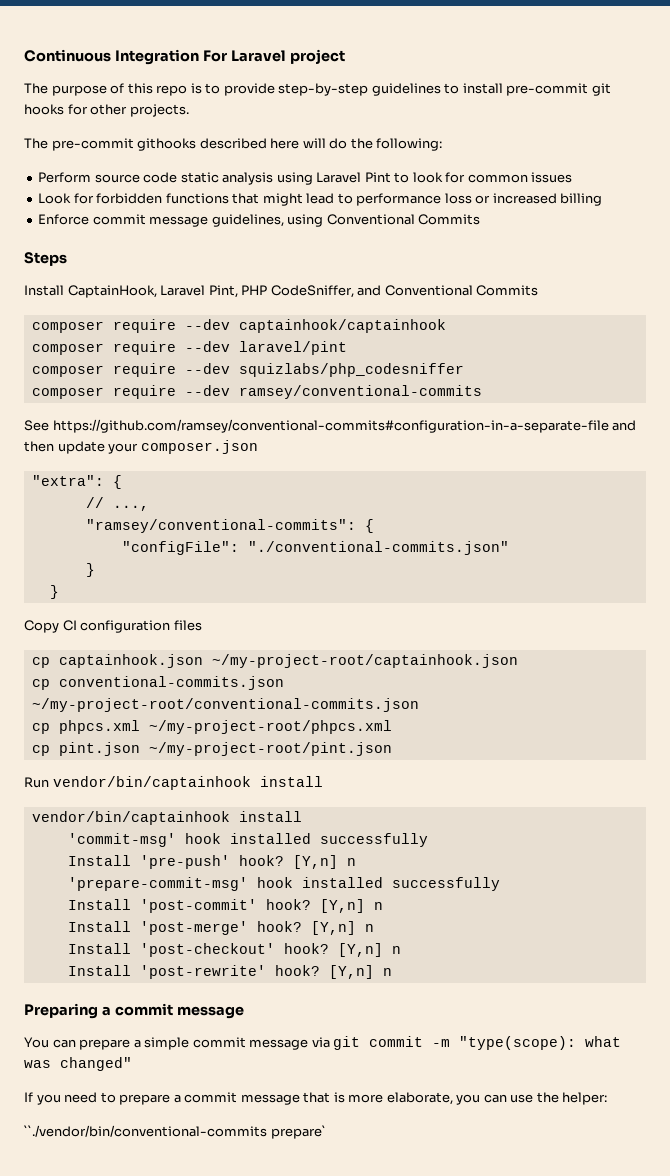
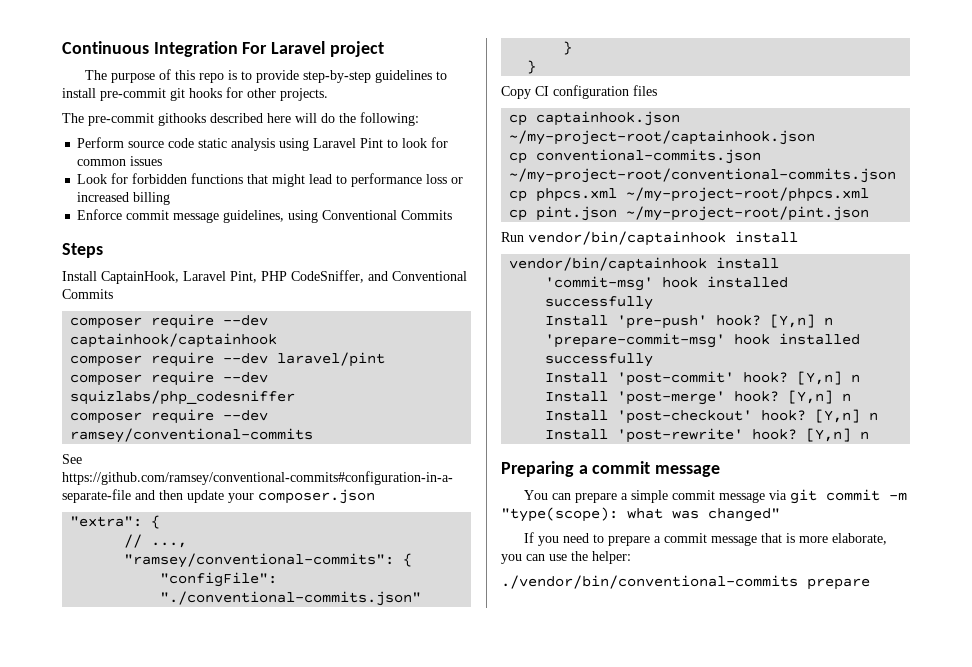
- ``./vendor/bin/conventional-commits prepare`
+ ./vendor/bin/conventional-commits prepare

